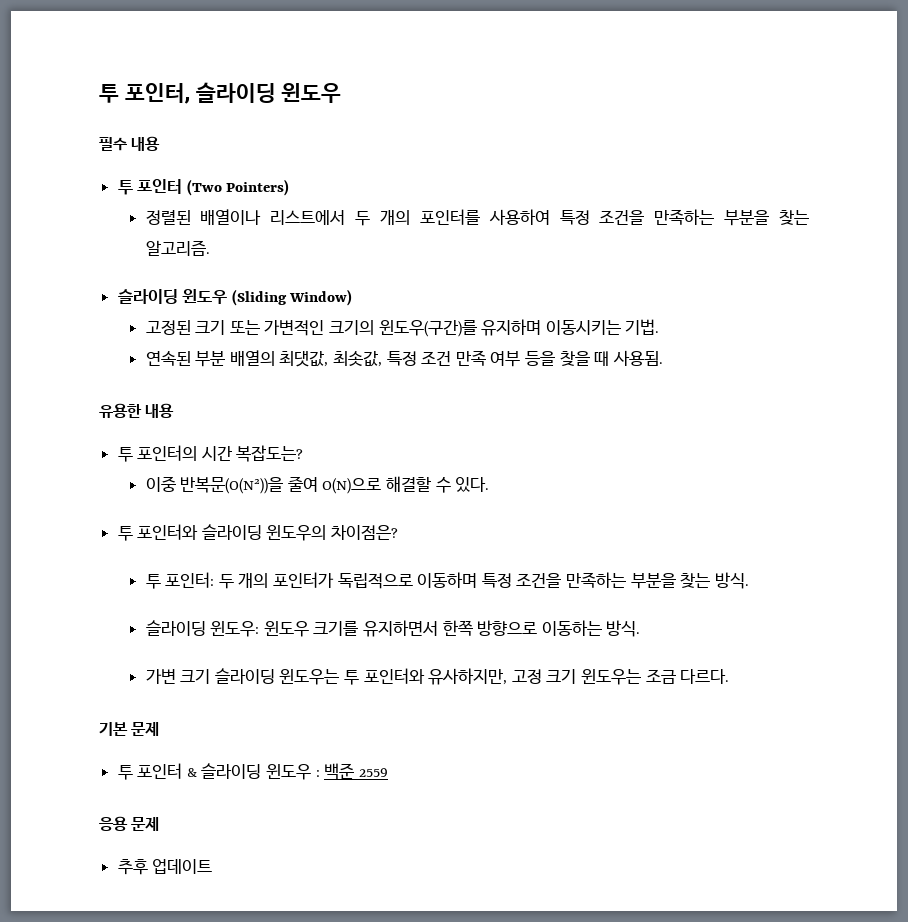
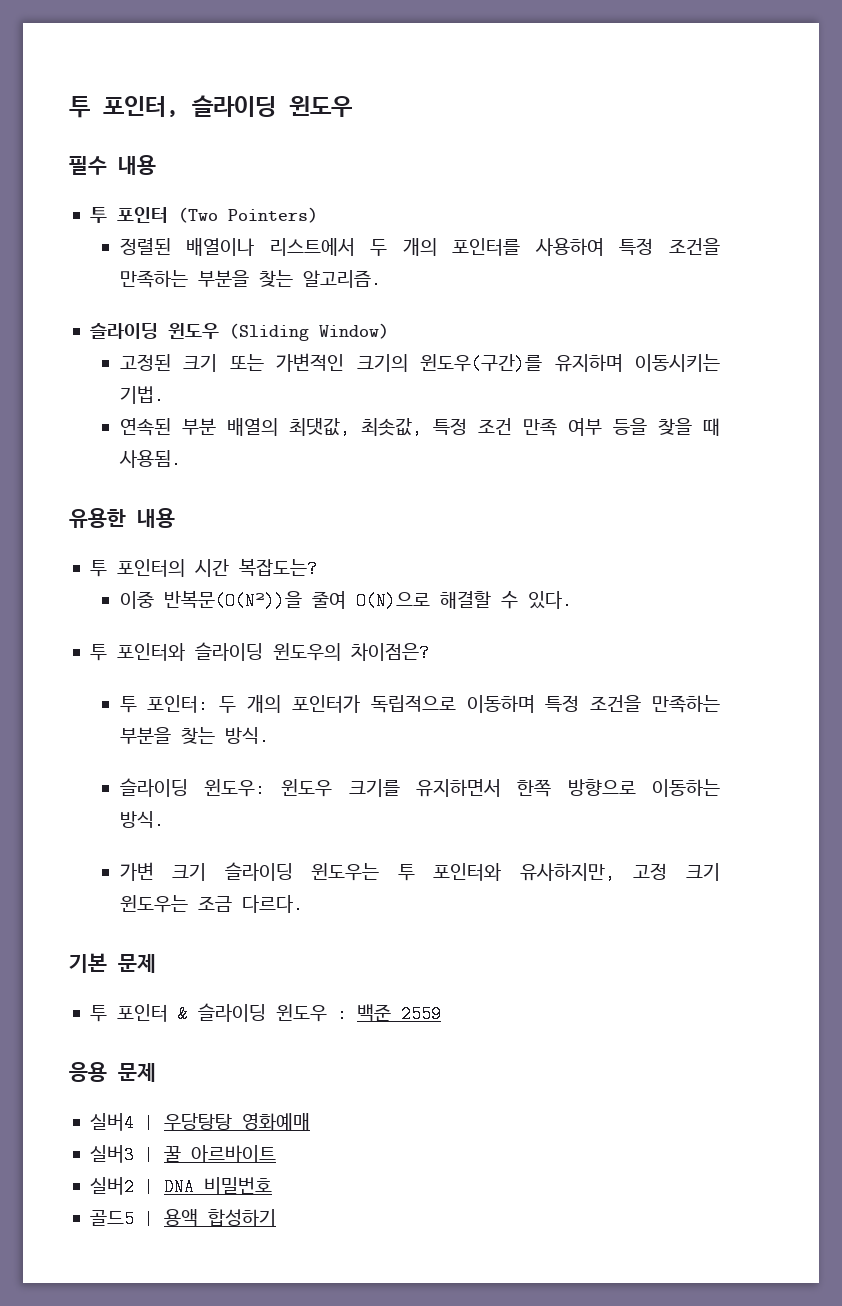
- 추후 업데이트
+ 실버4 | 우당탕탕 영화예매
+ 실버3 | 꿀 아르바이트
+ 실버2 | DNA 비밀번호
+ 골드5 | 용액 합성하기

